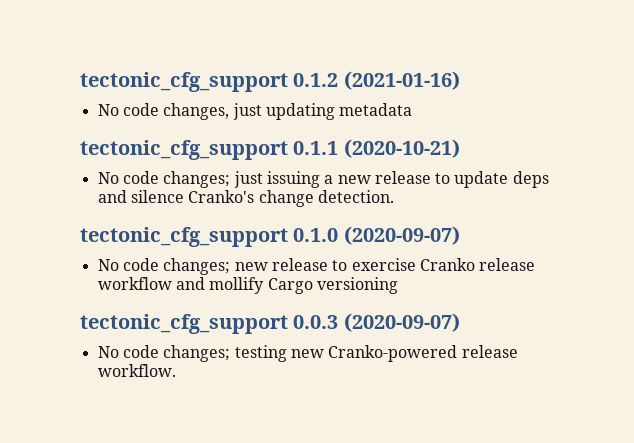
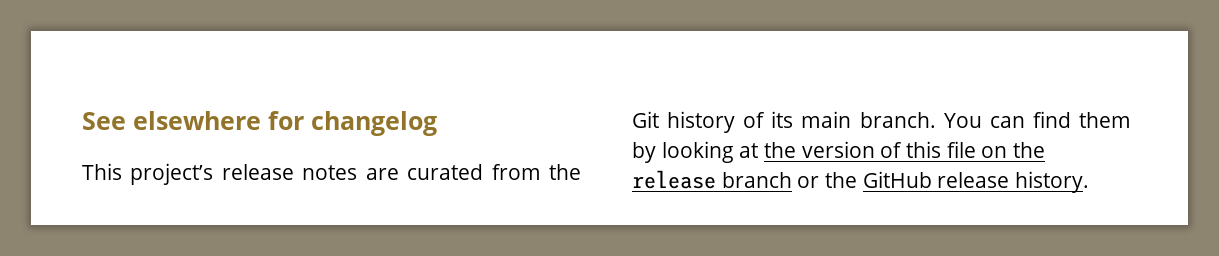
- tectonic_cfg_support 0.1.2 (2021-01-16)
- No code changes, just updating metadata
- tectonic_cfg_support 0.1.1 (2020-10-21)
- No code changes; just issuing a new release to update deps and silence Cranko's change detection.
- tectonic_cfg_support 0.1.0 (2020-09-07)
- No code changes; new release to exercise Cranko release workflow and mollify Cargo versioning
- tectonic_cfg_support 0.0.3 (2020-09-07)
- No code changes; testing new Cranko-powered release workflow.
+ See elsewhere for changelog
+ This project’s release notes are curated from the Git history of its main branch. You can find them by looking at the version of this file on the release branch or the GitHub release history.

